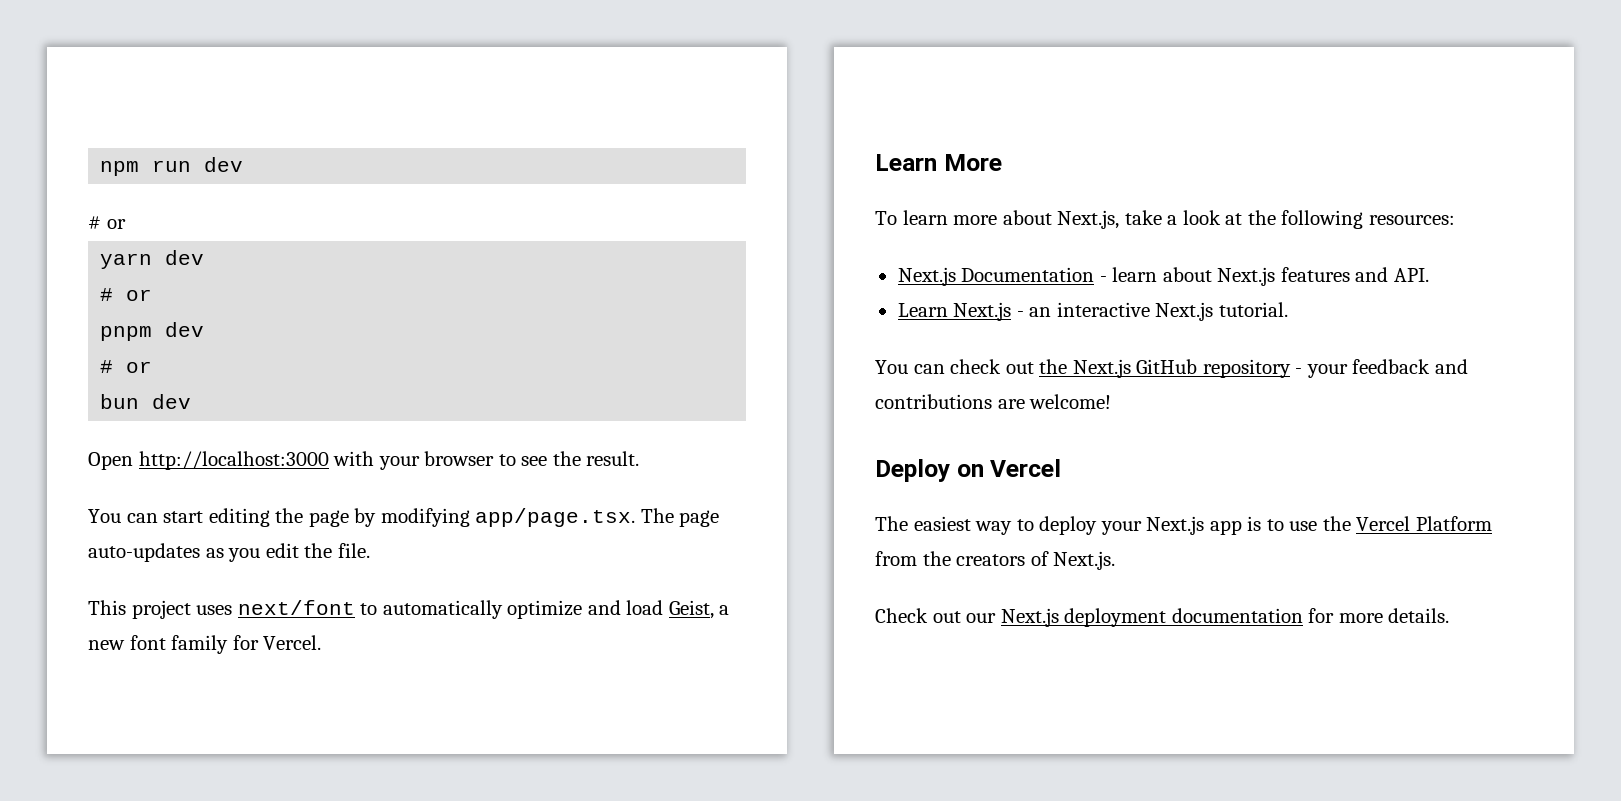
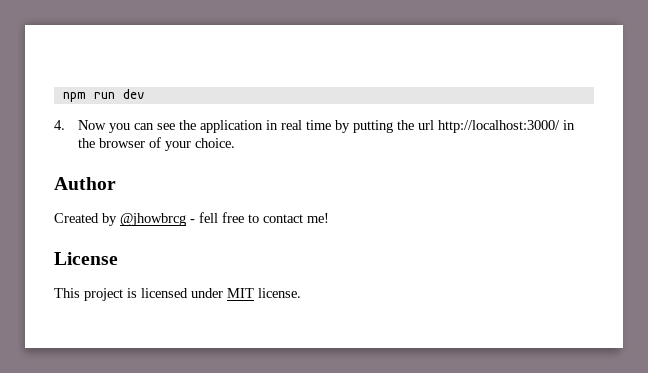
  npm run dev
- # or
- yarn dev
- # or
- pnpm dev
- # or
- bun dev
- Open http://localhost:3000 with your browser to see the result.
- You can start editing the page by modifying app/page.tsx. The page auto-updates as you edit the file.
- This project uses next/font to automatically optimize and load Geist, a new font family for Vercel.
- Learn More
- To learn more about Next.js, take a look at the following resources:
- Next.js Documentation - learn about Next.js features and API.
- Learn Next.js - an interactive Next.js tutorial.
- You can check out the Next.js GitHub repository - your feedback and contributions are welcome!
- Deploy on Vercel
- The easiest way to deploy your Next.js app is to use the Vercel Platform from the creators of Next.js.
- Check out our Next.js deployment documentation for more details.
+ 4. Now you can see the application in real time by putting the url http://localhost:3000/ in the browser of your choice.
+ Author
+ Created by @jhowbrcg - fell free to contact me!
+ License
+ This project is licensed under MIT license.

